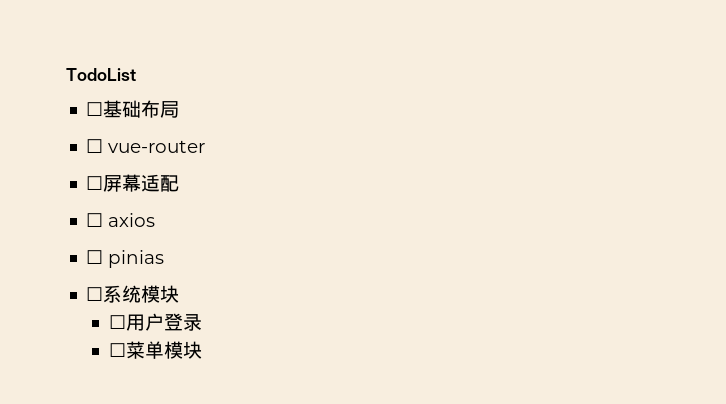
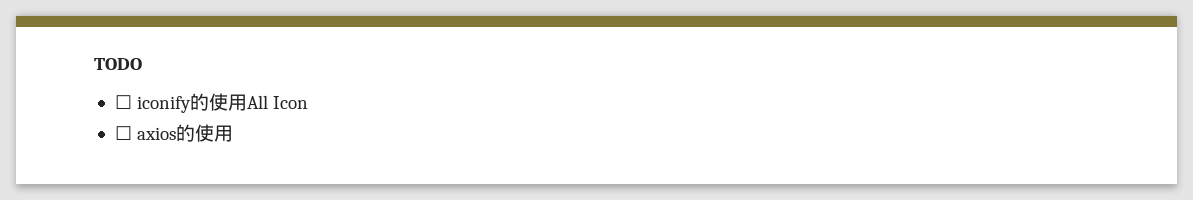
- TodoList
- ☐基础布局
- ☐ vue-router
- ☐屏幕适配
- ☐ axios
- ☐ pinias
- ☐系统模块
- ☐用户登录
- ☐菜单模块
+ TODO
+ ☐ iconify的使用All Icon
+ ☐ axios的使用

